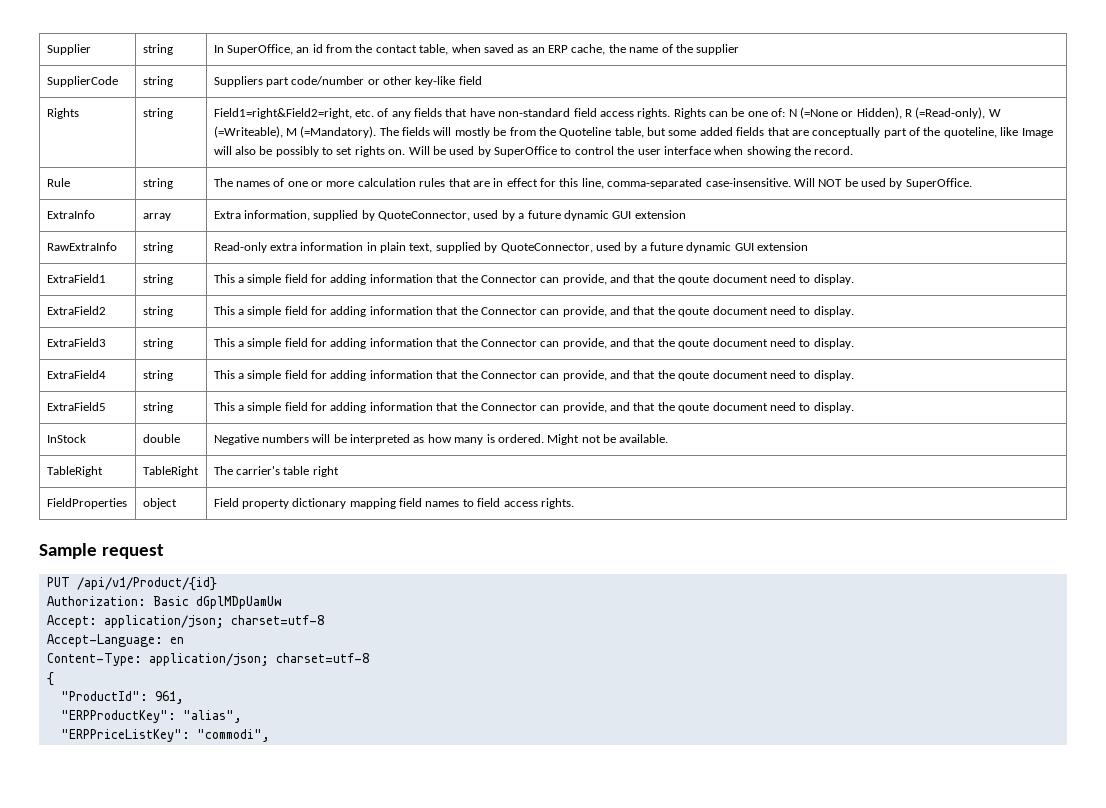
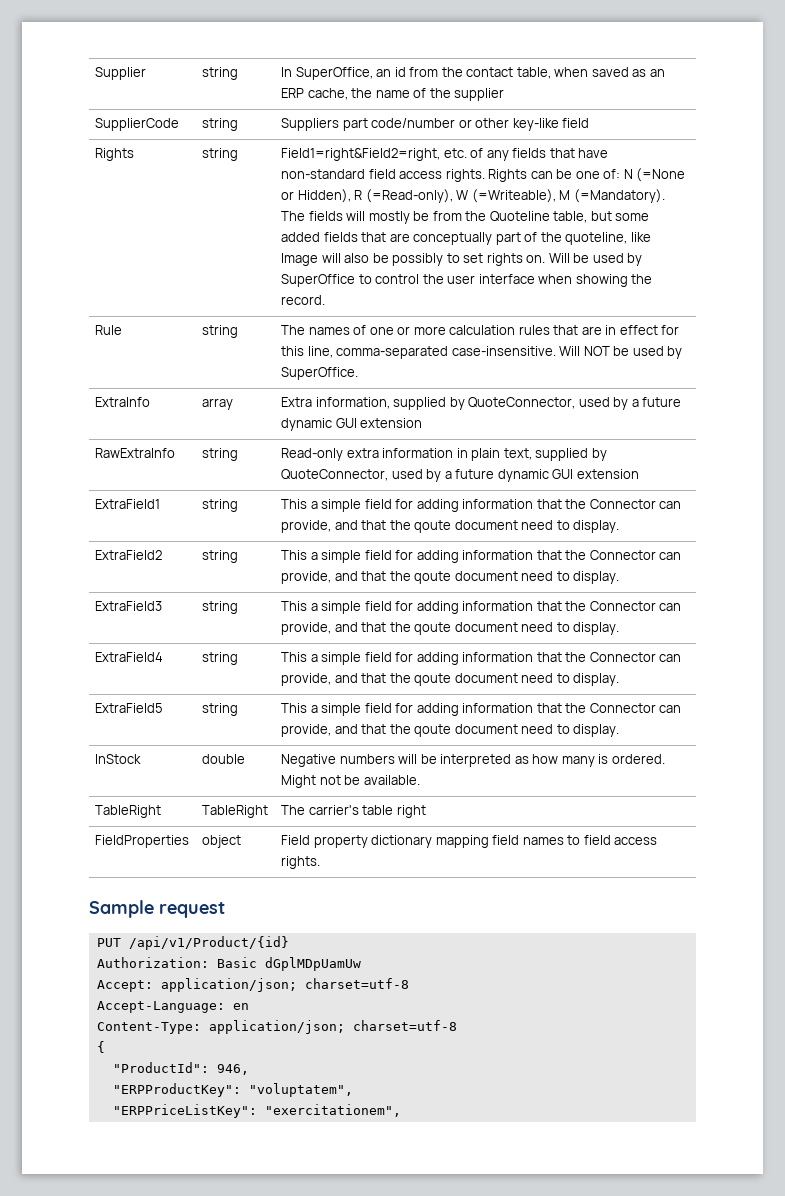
- "ProductId": 961,
+ "ProductId": 946,
- "ERPProductKey": "alias",
+ "ERPProductKey": "voluptatem",
- "ERPPriceListKey": "commodi",
+ "ERPPriceListKey": "exercitationem",

